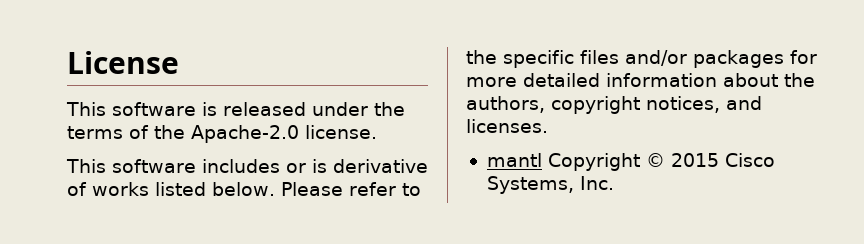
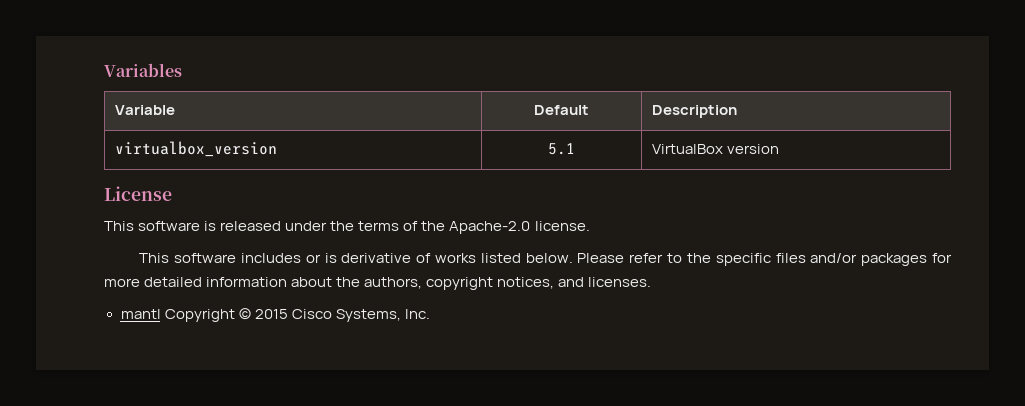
+ Variables
+ Variable | Default | Description
+ virtualbox_version | 5.1 | VirtualBox version

